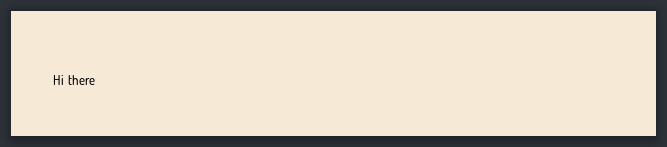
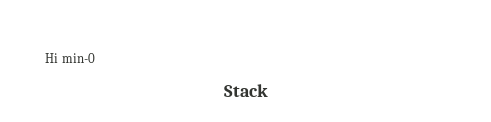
- Hi there
+ Hi min-0
+ Stack

